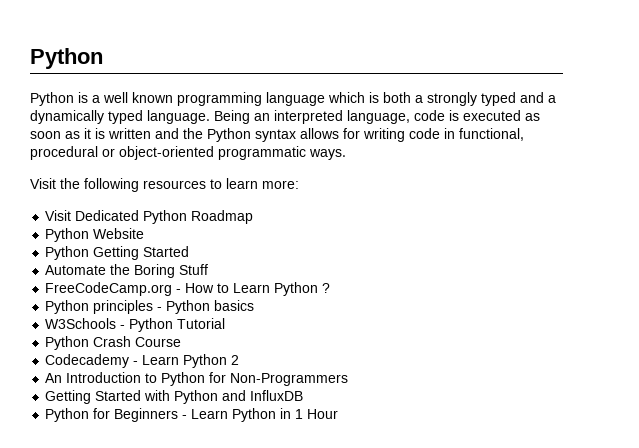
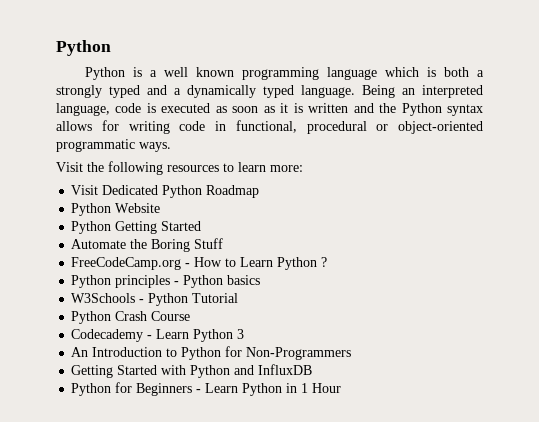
- Codecademy - Learn Python 2
+ Codecademy - Learn Python 3

